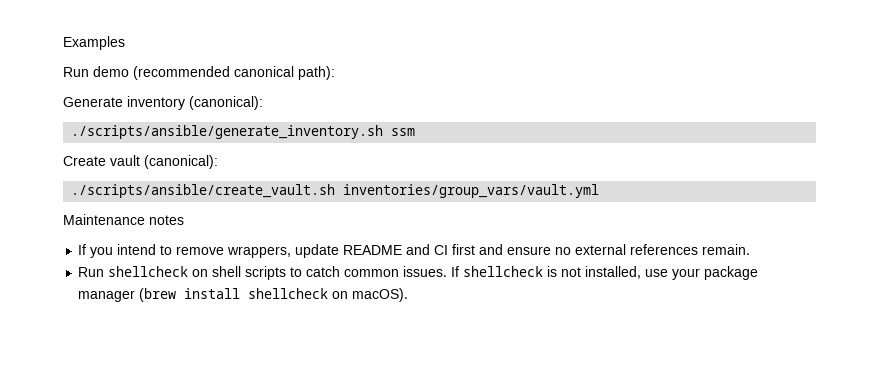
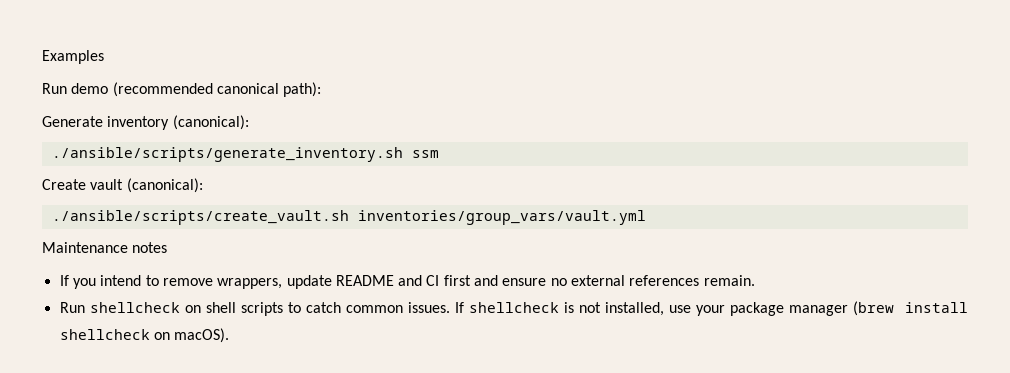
- ./scripts/ansible/generate_inventory.sh ssm
+ ./ansible/scripts/generate_inventory.sh ssm
- ./scripts/ansible/create_vault.sh inventories/group_vars/vault.yml
+ ./ansible/scripts/create_vault.sh inventories/group_vars/vault.yml

